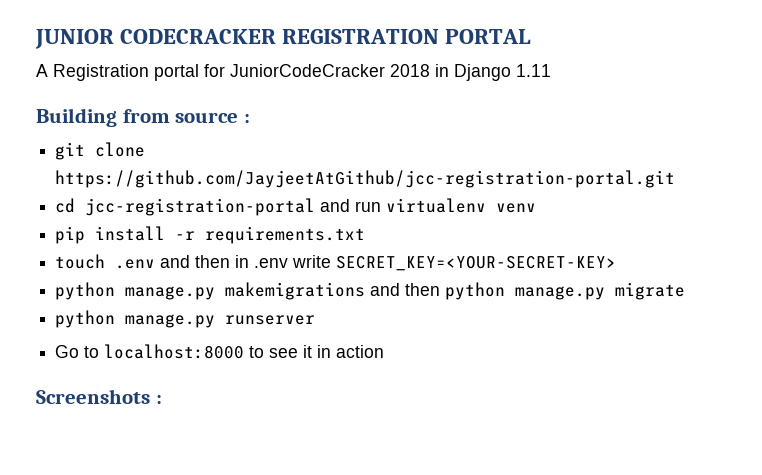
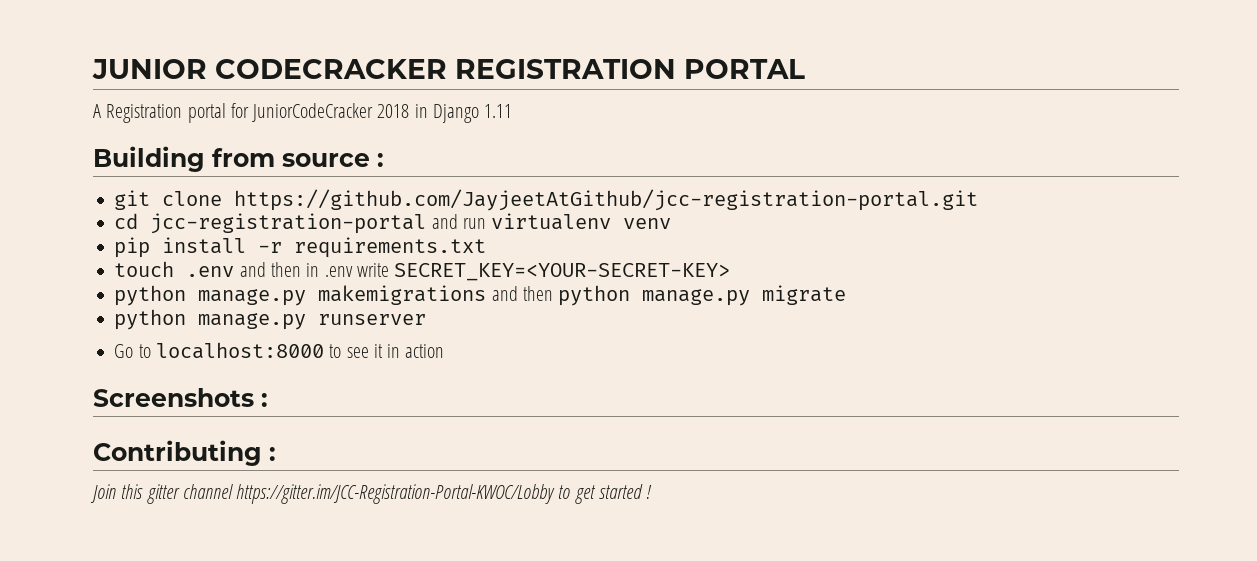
+ Contributing :
+ Join this gitter channel https://gitter.im/JCC-Registration-Portal-KWOC/Lobby to get started !

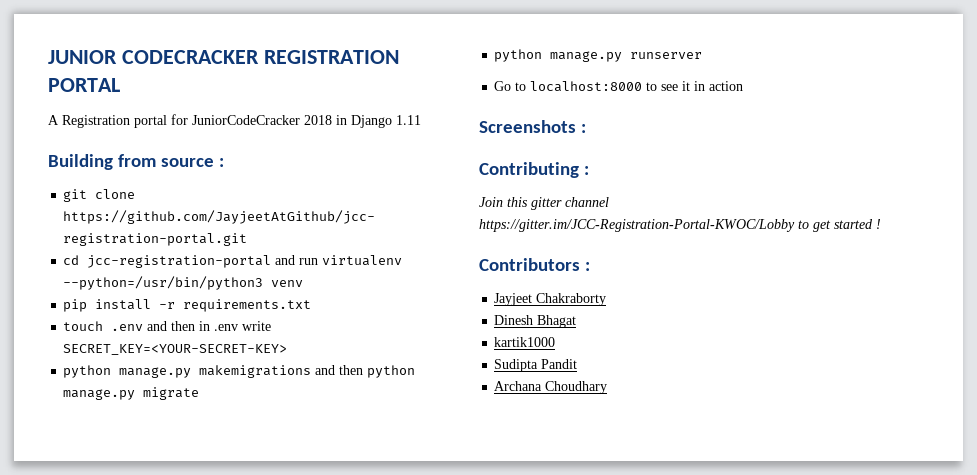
- cd jcc-registration-portal and run virtualenv venv
+ cd jcc-registration-portal and run virtualenv --python=/usr/bin/python3 venv
+ Contributors :
+ Jayjeet Chakraborty
+ Dinesh Bhagat
+ kartik1000
+ Sudipta Pandit
+ Archana Choudhary

